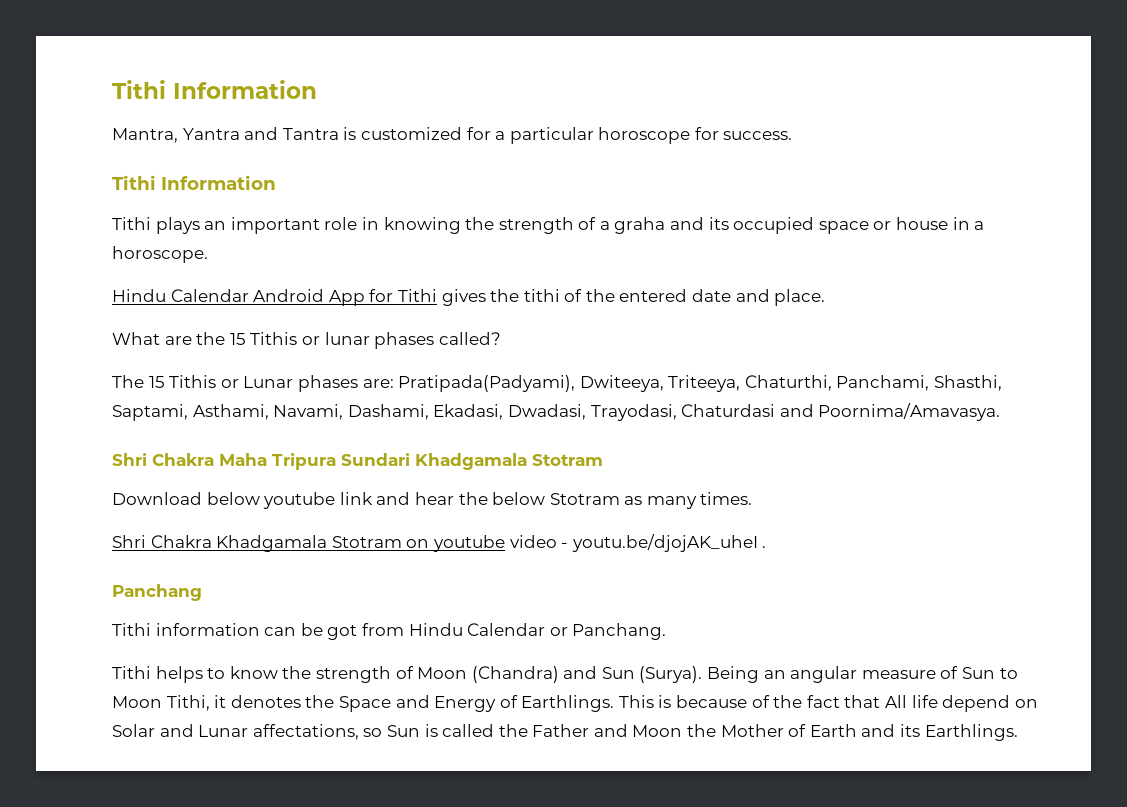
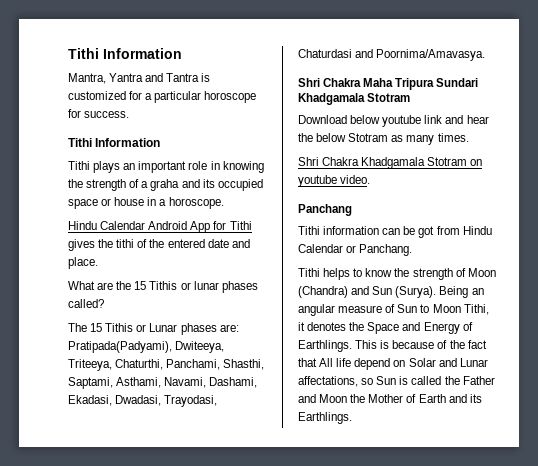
- Shri Chakra Khadgamala Stotram on youtube video - youtu.be/djojAK_uheI .
+ Shri Chakra Khadgamala Stotram on youtube video.

